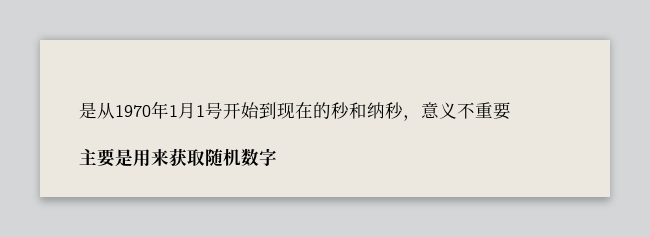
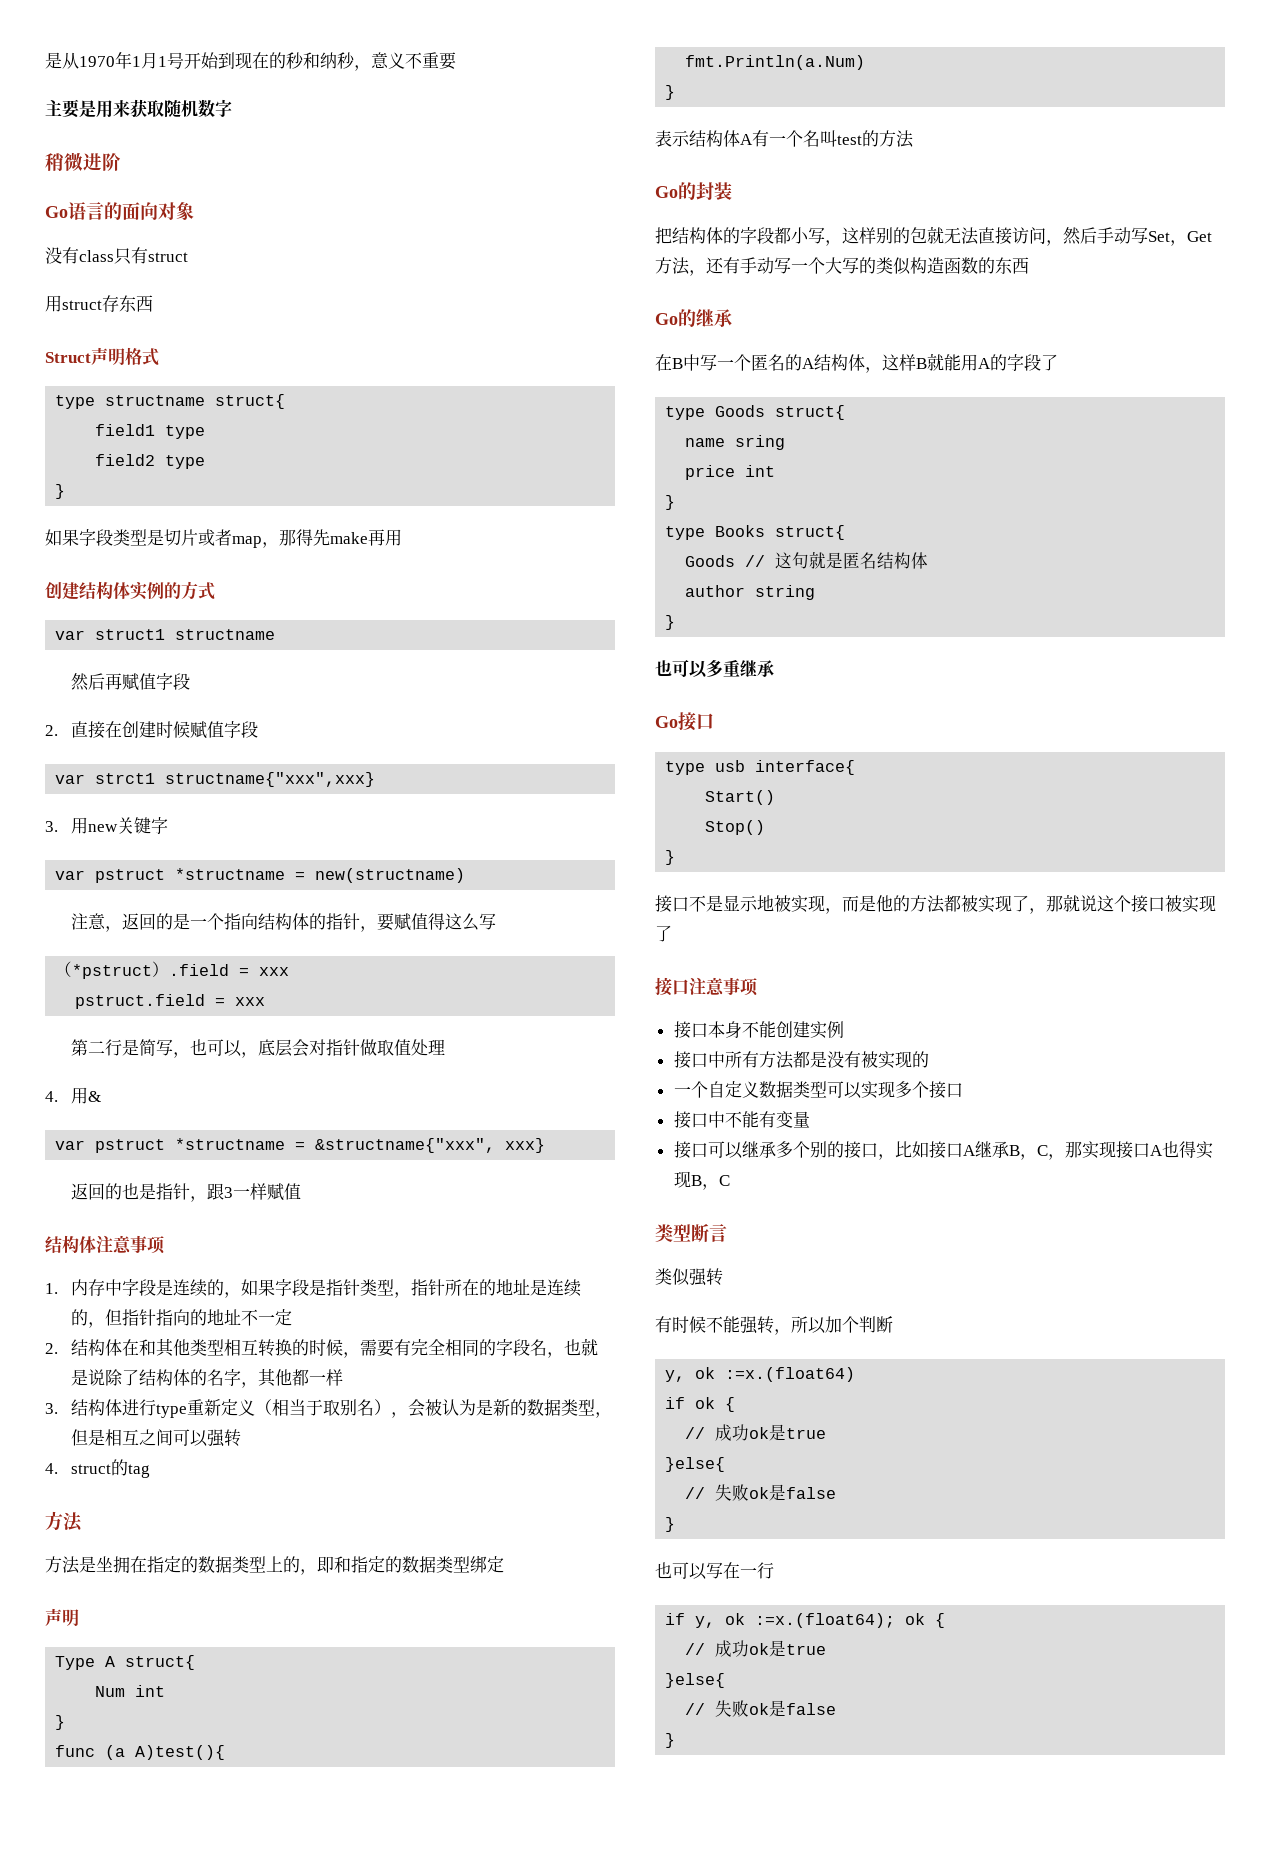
+ 稍微进阶
+ Go语言的面向对象
+ 没有class只有struct
+ 用struct存东西
+ Struct声明格式
+ type structname struct{
+ field1 type
+ field2 type
+ }
+ 如果字段类型是切片或者map，那得先make再用
+ 创建结构体实例的方式
+ var struct1 structname
+ 然后再赋值字段
+ 2.直接在创建时候赋值字段
+ var strct1 structname{"xxx",xxx}
+ 3.用new关键字
+ var pstruct *structname = new(structname)
+ 注意，返回的是一个指向结构体的指针，要赋值得这么写
+ （*pstruct）.field = xxx
+ pstruct.field = xxx
+ 第二行是简写，也可以，底层会对指针做取值处理
+ 4.用&
+ var pstruct *structname = &structname{"xxx", xxx}
+ 返回的也是指针，跟3一样赋值
+ 结构体注意事项
+ 1.内存中字段是连续的，如果字段是指针类型，指针所在的地址是连续的，但指针指向的地址不一定
+ 2.结构体在和其他类型相互转换的时候，需要有完全相同的字段名，也就是说除了结构体的名字，其他都一样
+ 3.结构体进行type重新定义（相当于取别名），会被认为是新的数据类型，但是相互之间可以强转
+ 4. struct的tag
+ 方法
+ 方法是坐拥在指定的数据类型上的，即和指定的数据类型绑定
+ 声明
+ Type A struct{
+ Num int
+ }
+ func (a A)test(){
+ fmt.Println(a.Num)
+ }
+ 表示结构体A有一个名叫test的方法
+ Go的封装
+ 把结构体的字段都小写，这样别的包就无法直接访问，然后手动写Set，Get方法，还有手动写一个大写的类似构造函数的东西
+ Go的继承
+ 在B中写一个匿名的A结构体，这样B就能用A的字段了
+ type Goods struct{
+ name sring
+ price int
+ }
+ type Books struct{
+ Goods // 这句就是匿名结构体
+ author string
+ }
+ 也可以多重继承
+ Go接口
+ type usb interface{
+ Start()
+ Stop()
+ }
+ 接口不是显示地被实现，而是他的方法都被实现了，那就说这个接口被实现了
+ 接口注意事项
+ 接口本身不能创建实例
+ 接口中所有方法都是没有被实现的
+ 一个自定义数据类型可以实现多个接口
+ 接口中不能有变量
+ 接口可以继承多个别的接口，比如接口A继承B，C，那实现接口A也得实现B，C
+ 类型断言
+ 类似强转
+ 有时候不能强转，所以加个判断
+ y, ok :=x.(float64)
+ if ok {
+ // 成功ok是true
+ }else{
+ // 失败ok是false
+ }
+ 也可以写在一行
+ if y, ok :=x.(float64); ok {
+ // 成功ok是true
+ }else{
+ // 失败ok是false
+ }

